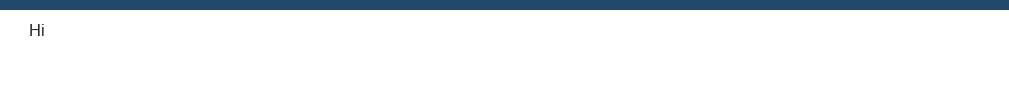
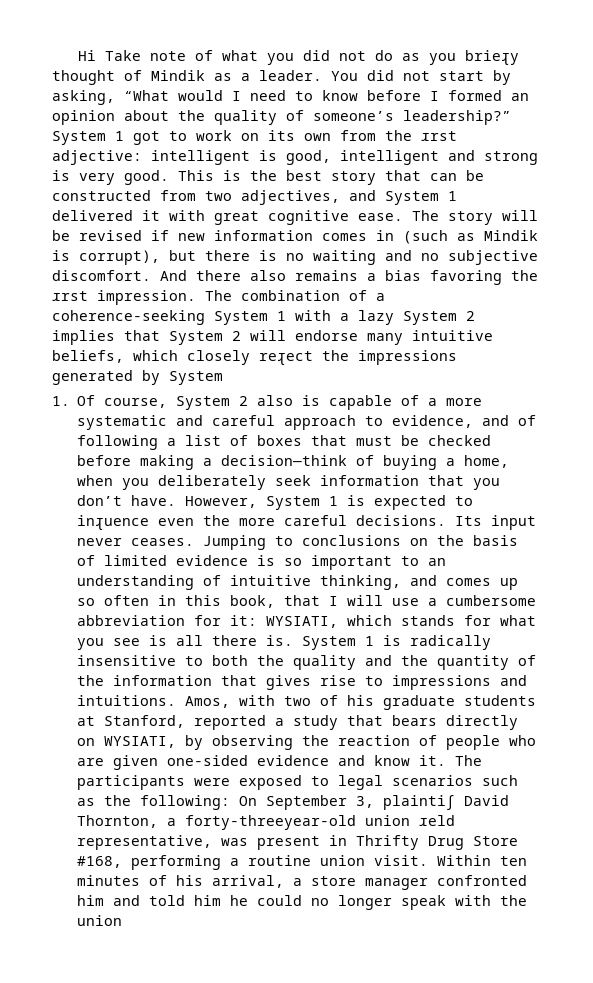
- Hi
+ Hi Take note of what you did not do as you brieɻy thought of Mindik as a leader. You did not start by asking, “What would I need to know before I formed an opinion about the quality of someone’s leadership?” System 1 got to work on its own from the ɹrst adjective: intelligent is good, intelligent and strong is very good. This is the best story that can be constructed from two adjectives, and System 1 delivered it with great cognitive ease. The story will be revised if new information comes in (such as Mindik is corrupt), but there is no waiting and no subjective discomfort. And there also remains a bias favoring the ɹrst impression. The combination of a coherence-seeking System 1 with a lazy System 2 implies that System 2 will endorse many intuitive beliefs, which closely reɻect the impressions generated by System
+ 1. Of course, System 2 also is capable of a more systematic and careful approach to evidence, and of following a list of boxes that must be checked before making a decision—think of buying a home, when you deliberately seek information that you don’t have. However, System 1 is expected to inɻuence even the more careful decisions. Its input never ceases. Jumping to conclusions on the basis of limited evidence is so important to an understanding of intuitive thinking, and comes up so often in this book, that I will use a cumbersome abbreviation for it: WYSIATI, which stands for what you see is all there is. System 1 is radically insensitive to both the quality and the quantity of the information that gives rise to impressions and intuitions. Amos, with two of his graduate students at Stanford, reported a study that bears directly on WYSIATI, by observing the reaction of people who are given one-sided evidence and know it. The participants were exposed to legal scenarios such as the following: On September 3, plaintiʃ David Thornton, a forty-threeyear-old union ɹeld representative, was present in Thrifty Drug Store #168, performing a routine union visit. Within ten minutes of his arrival, a store manager confronted him and told him he could no longer speak with the union

